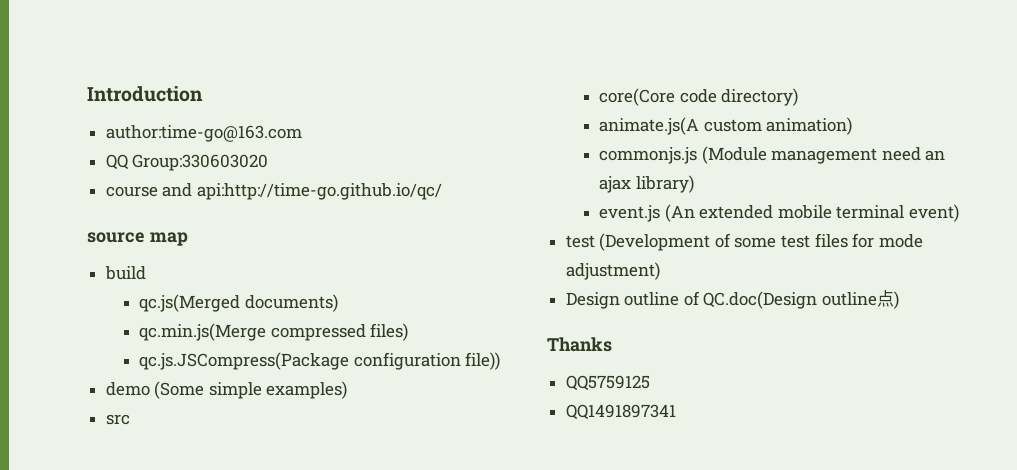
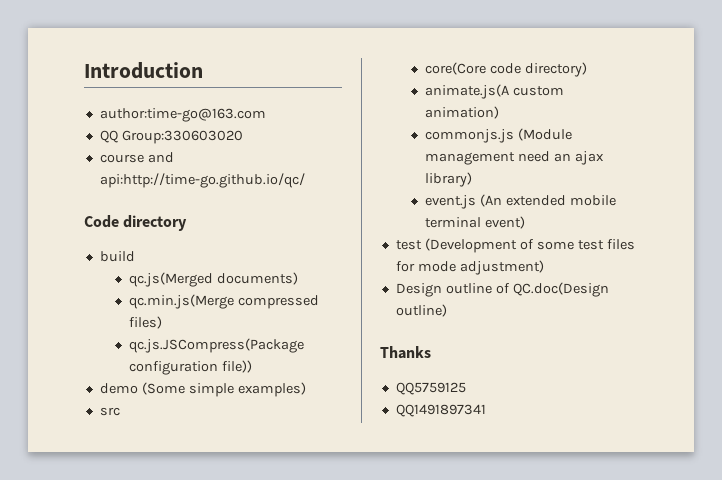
- source map
+ Code directory
- Design outline of QC.doc(Design outline点)
+ Design outline of QC.doc(Design outline)

